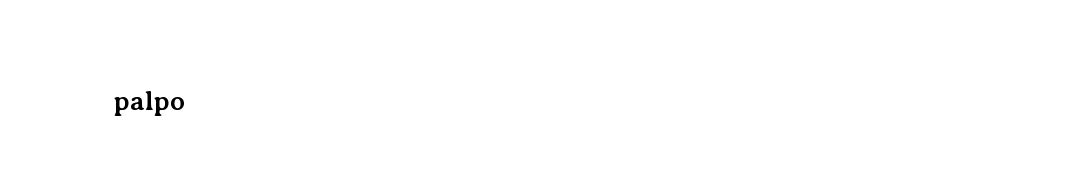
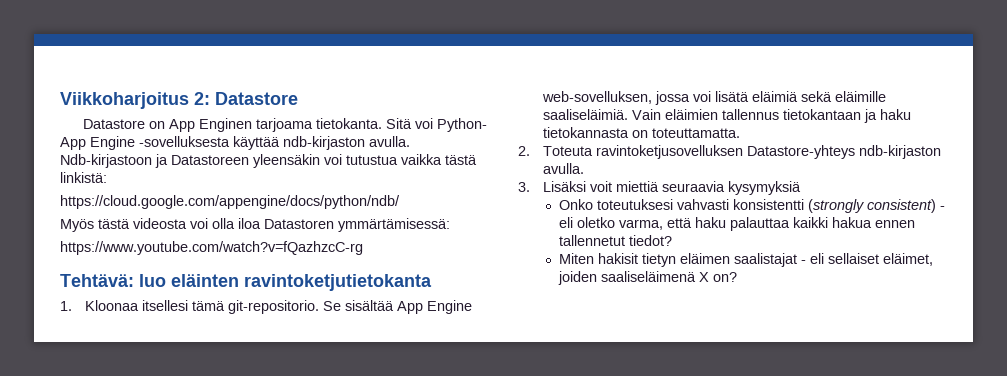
- palpo
+ Viikkoharjoitus 2: Datastore
+ Datastore on App Enginen tarjoama tietokanta. Sitä voi Python- App Engine -sovelluksesta käyttää ndb-kirjaston avulla. Ndb-kirjastoon ja Datastoreen yleensäkin voi tutustua vaikka tästä linkistä:
+ https://cloud.google.com/appengine/docs/python/ndb/
+ Myös tästä videosta voi olla iloa Datastoren ymmärtämisessä:
+ https://www.youtube.com/watch?v=fQazhzcC-rg
+ Tehtävä: luo eläinten ravintoketjutietokanta
+ 1. Kloonaa itsellesi tämä git-repositorio. Se sisältää App Engine web-sovelluksen, jossa voi lisätä eläimiä sekä eläimille saaliseläimiä. Vain eläimien tallennus tietokantaan ja haku tietokannasta on toteuttamatta.
+ 2. Toteuta ravintoketjusovelluksen Datastore-yhteys ndb-kirjaston avulla.
+ 3. Lisäksi voit miettiä seuraavia kysymyksiä
+ Onko toteutuksesi vahvasti konsistentti (strongly consistent) - eli oletko varma, että haku palauttaa kaikki hakua ennen tallennetut tiedot?
+ Miten hakisit tietyn eläimen saalistajat - eli sellaiset eläimet, joiden saaliseläimenä X on?

